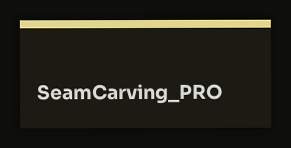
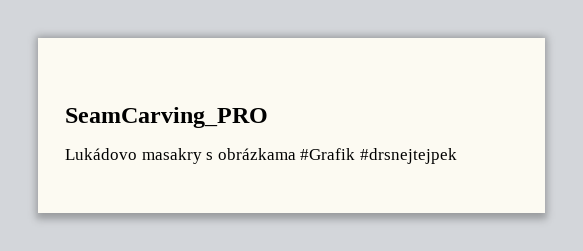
+ Lukádovo masakry s obrázkama #Grafik #drsnejtejpek

